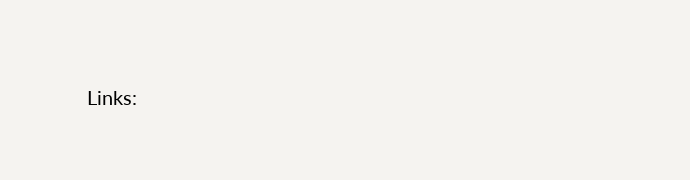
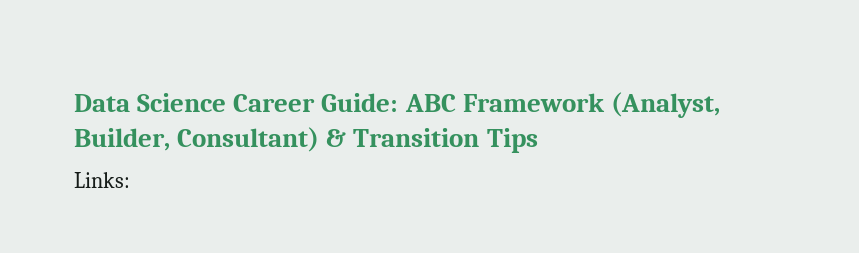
+ Data Science Career Guide: ABC Framework (Analyst, Builder, Consultant) & Transition Tips

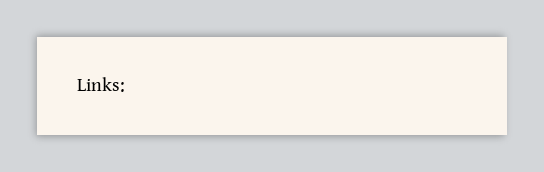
- Data Science Career Guide: ABC Framework (Analyst, Builder, Consultant) & Transition Tips

